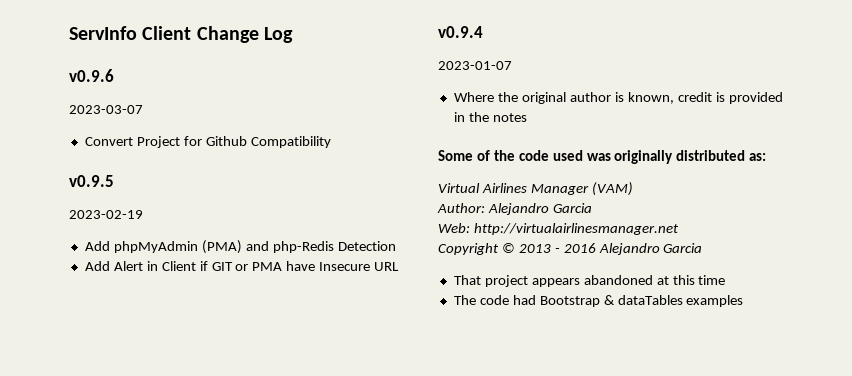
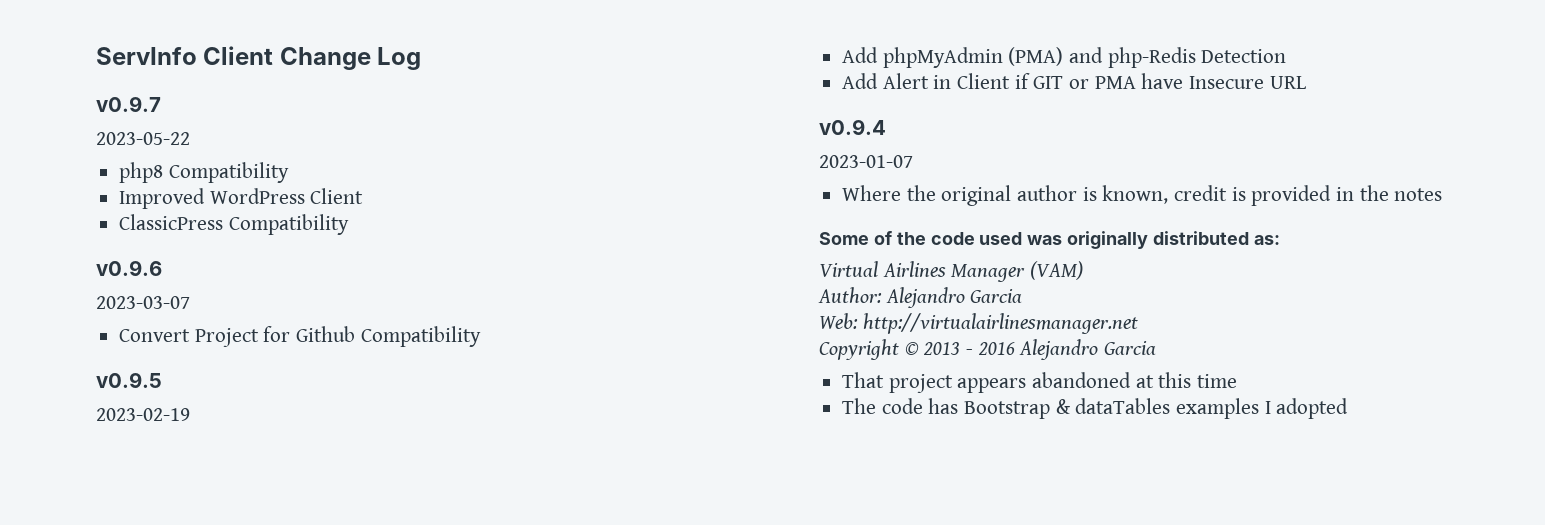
+ v0.9.7
+ 2023-05-22
+ php8 Compatibility
+ Improved WordPress Client
+ ClassicPress Compatibility
- The code had Bootstrap & dataTables examples
+ The code has Bootstrap & dataTables examples I adopted

